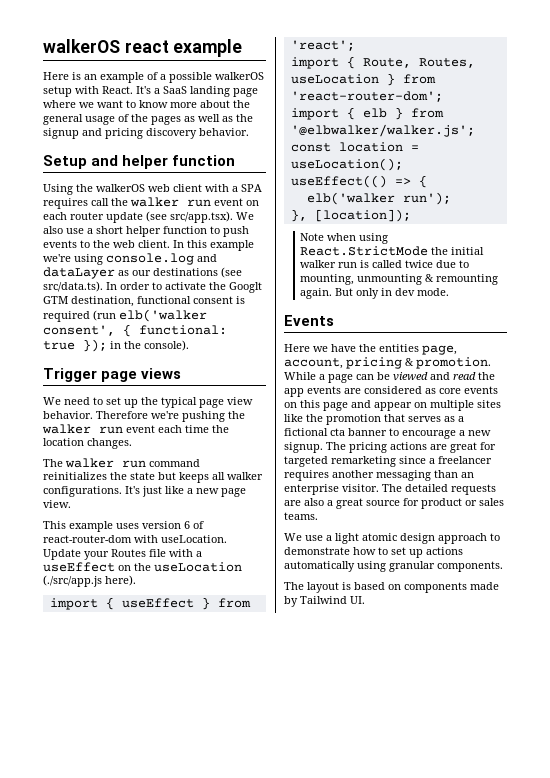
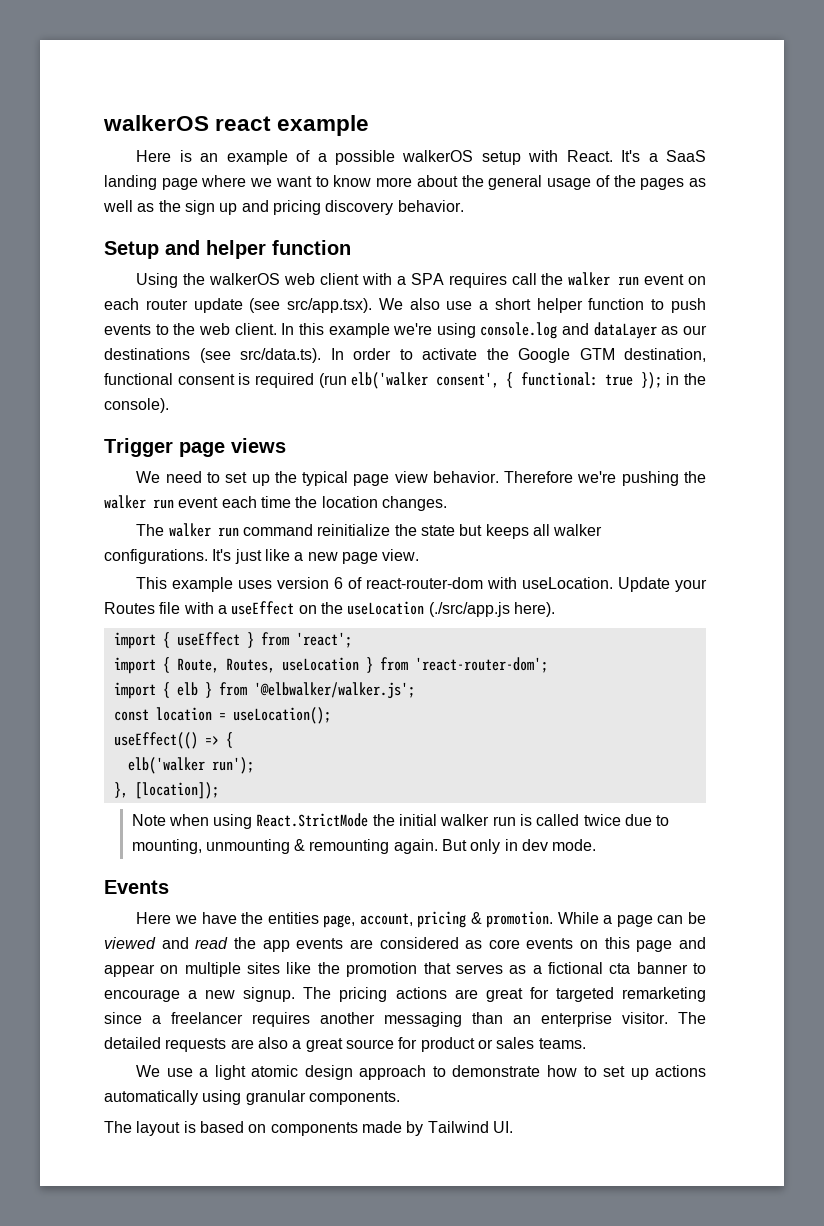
- It's a SaaS landing page where we want to know more about the general usage of the pages as well as the signup and pricing discovery behavior.
+ It's a SaaS landing page where we want to know more about the general usage of the pages as well as the sign up and pricing discovery behavior.
- In this example we're using console.log and dataLayer as our destinations (see src/data.ts). In order to activate the Googlt GTM destination, functional consent is required (run elb('walker consent', { functional: true }); in the console).
+ In this example we're using console.log and dataLayer as our destinations (see src/data.ts). In order to activate the Google GTM destination, functional consent is required (run elb('walker consent', { functional: true }); in the console).
- The walker run command reinitializes the state but keeps all walker configurations.
+ The walker run command reinitialize the state but keeps all walker configurations.

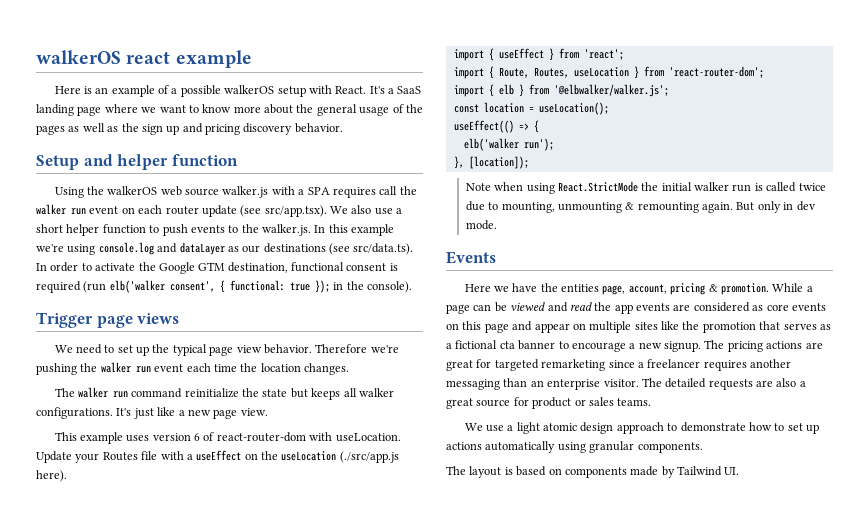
- Using the walkerOS web client with a SPA requires call the walker run event on each router update (see src/app.tsx). We also use a short helper function to push events to the web client. In this example we're using console.log and dataLayer as our destinations (see src/data.ts). In order to activate the Google GTM destination, functional consent is required (run elb('walker consent', { functional:
+ Using the walkerOS web source walker.js with a SPA requires call the walker run event on each router update (see src/app.tsx). We also use a short helper function to push events to the walker.js. In this example we're using console.log and dataLayer as our destinations (see src/data.ts). In order to activate the Google GTM destination, functional consent is required (run elb('walker consent', { functional:

